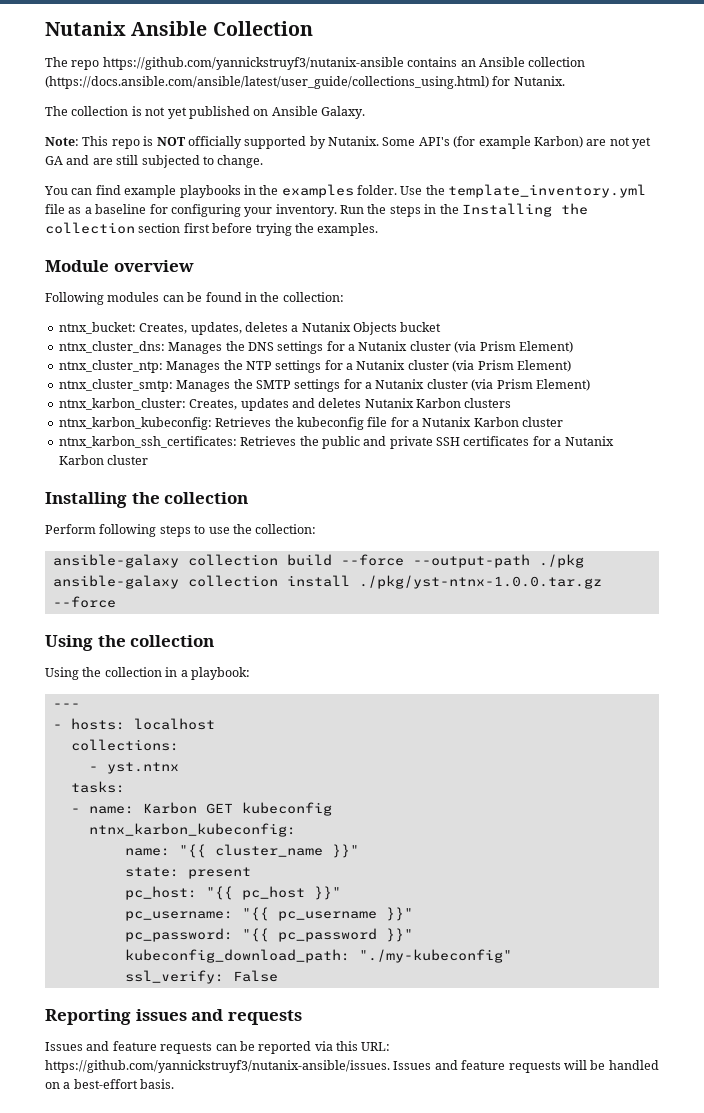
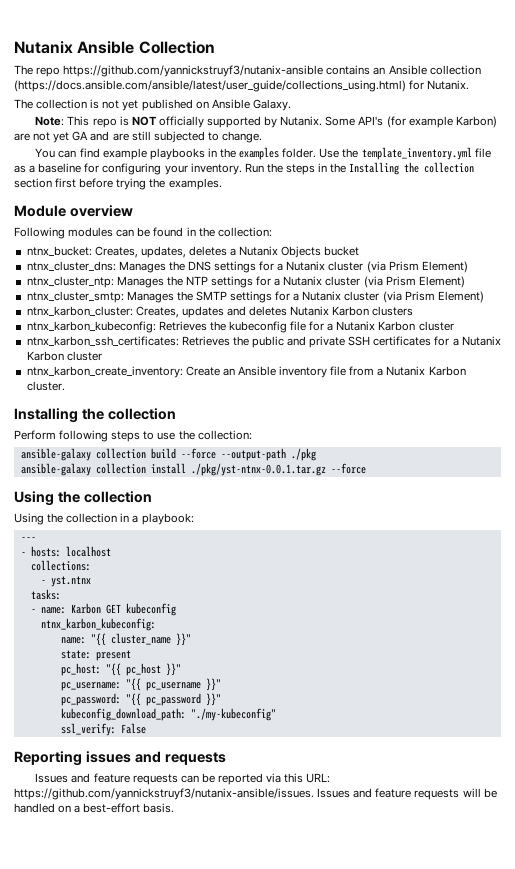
+ ntnx_karbon_create_inventory: Create an Ansible inventory file from a Nutanix Karbon cluster.
- ansible-galaxy collection install ./pkg/yst-ntnx-1.0.0.tar.gz --force
+ ansible-galaxy collection install ./pkg/yst-ntnx-0.0.1.tar.gz --force

